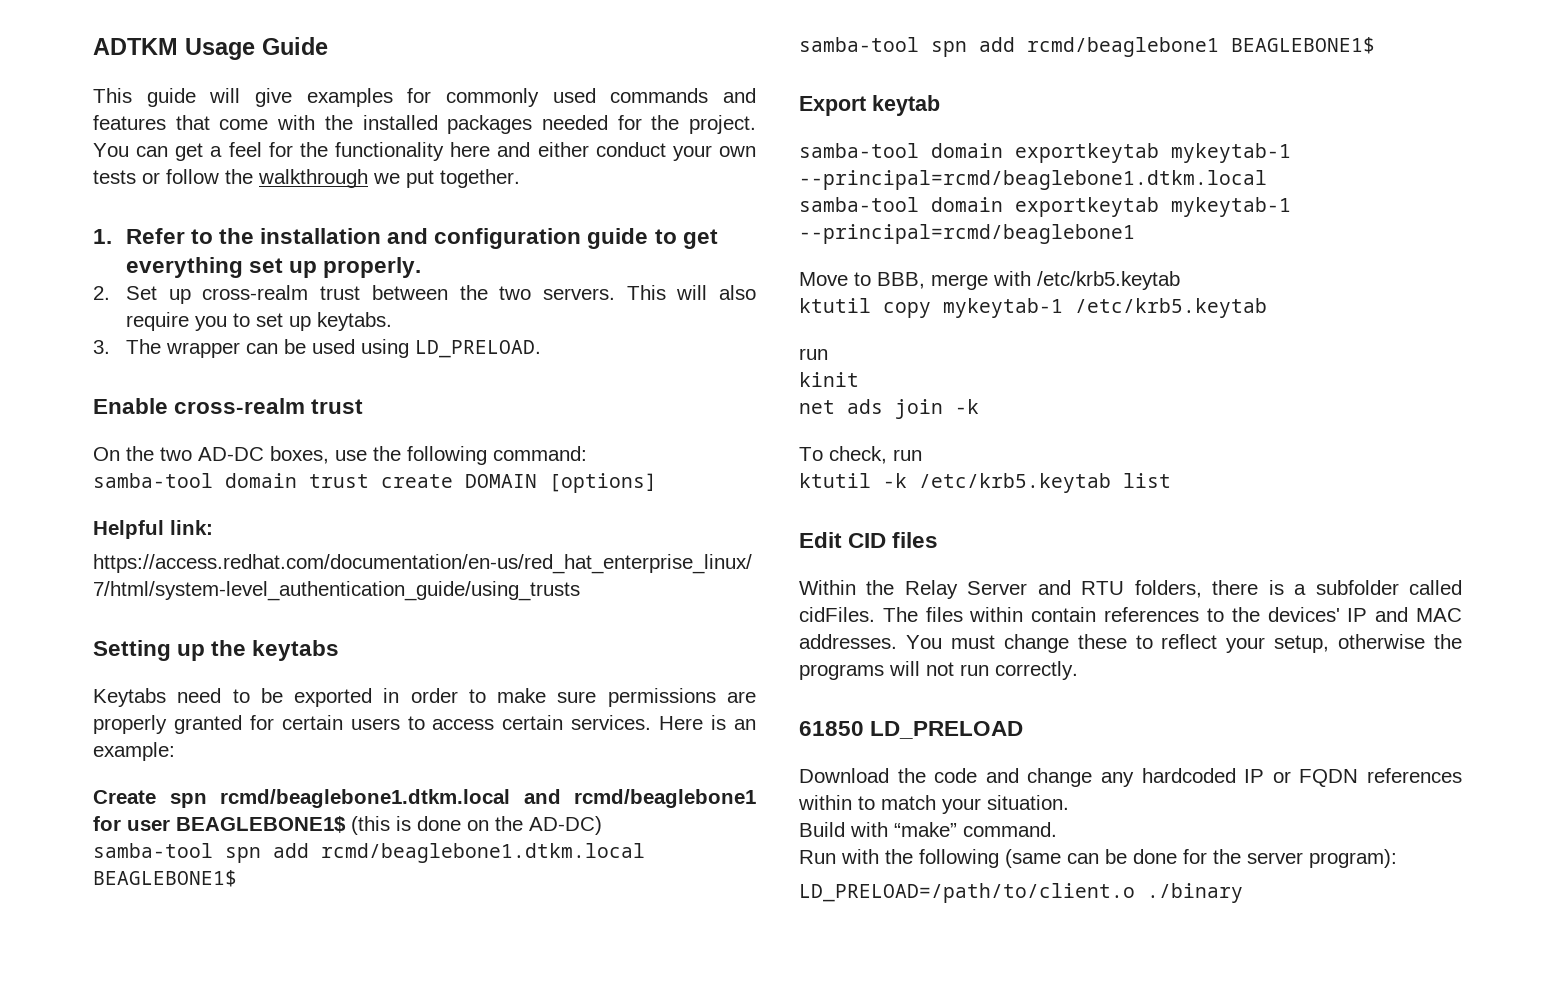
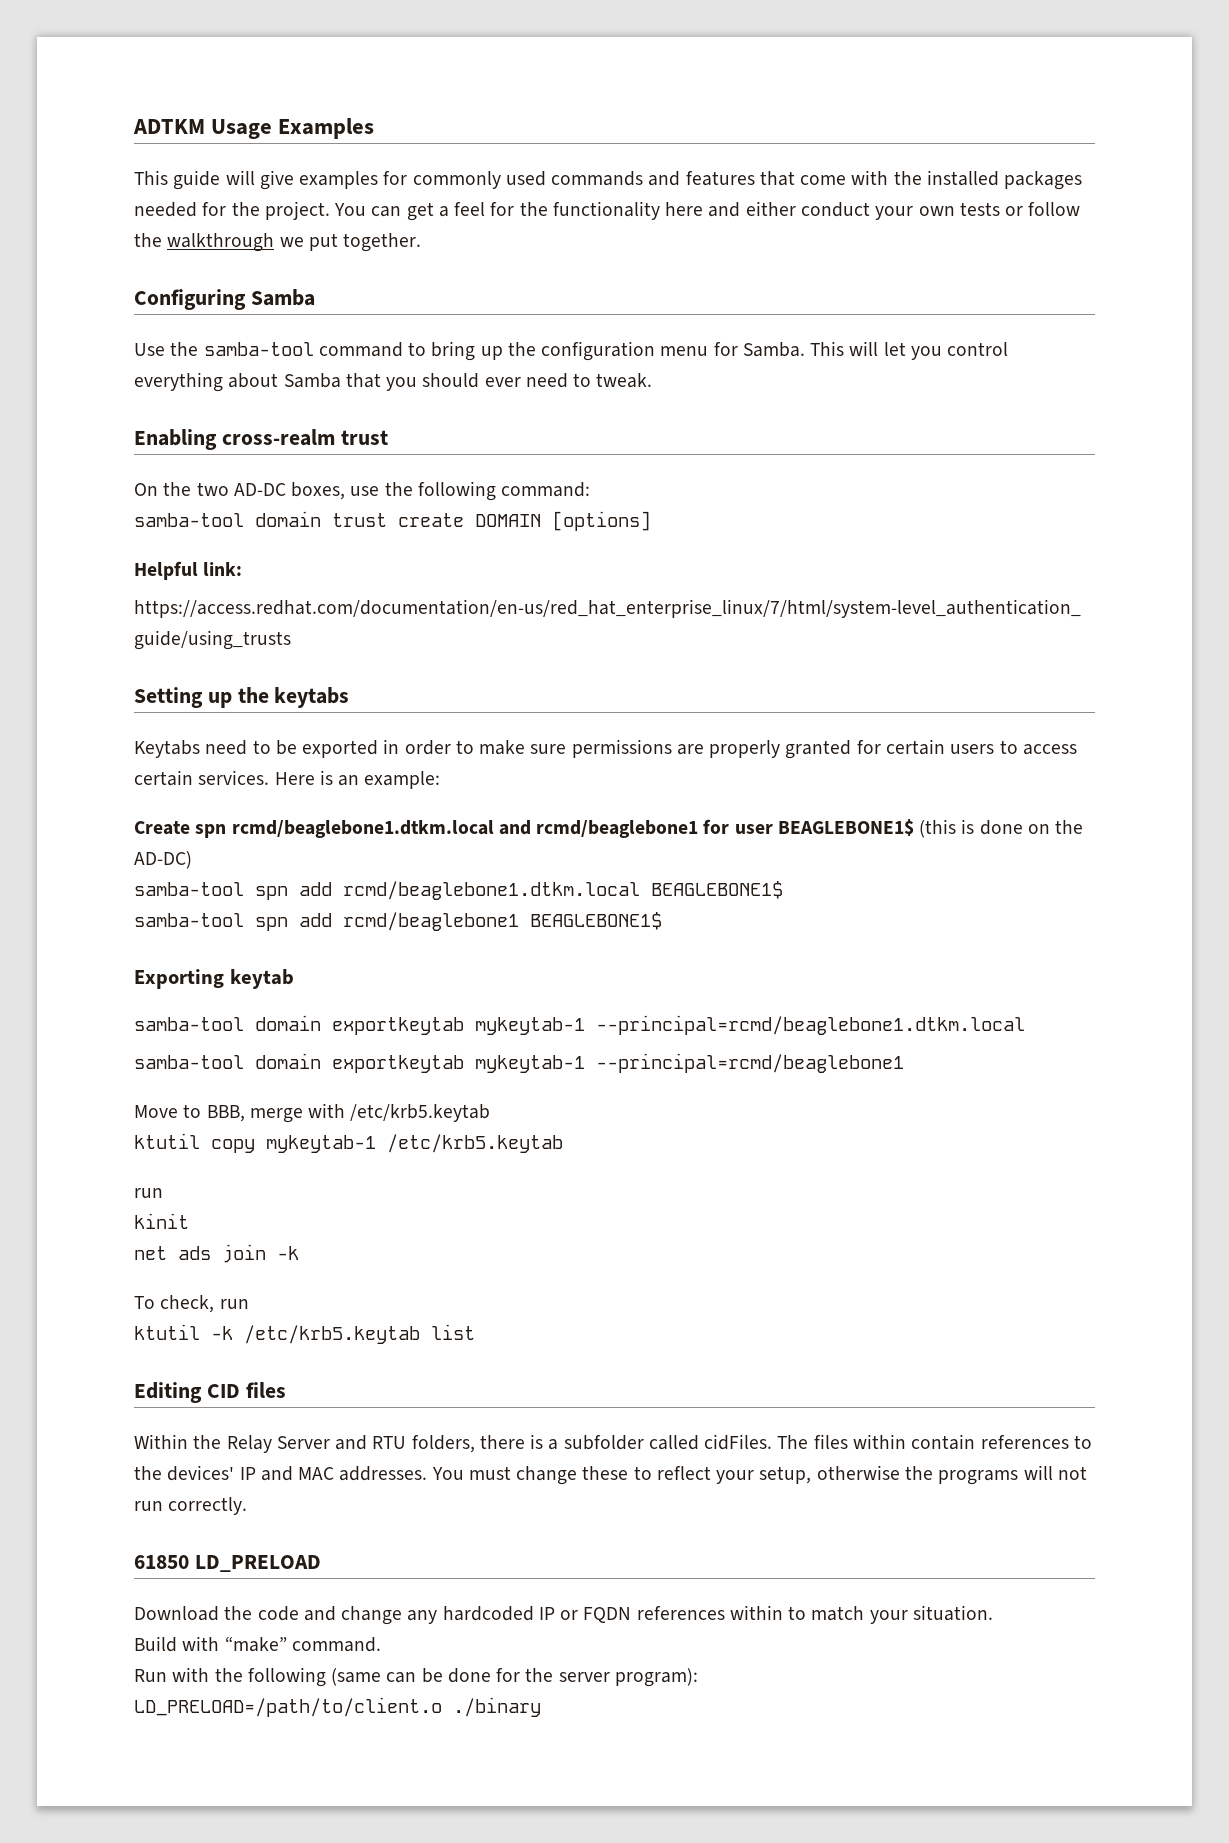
- ADTKM Usage Guide
+ ADTKM Usage Examples
- 1. Refer to the installation and configuration guide to get everything set up properly.
- 2. Set up cross-realm trust between the two servers. This will also require you to set up keytabs.
- 3. The wrapper can be used using LD_PRELOAD.
- Enable cross-realm trust
+ Configuring Samba
+ Use the samba-tool command to bring up the configuration menu for Samba. This will let you control everything about Samba that you should ever need to tweak.
+ Enabling cross-realm trust
- Export keytab
+ Exporting keytab
- Edit CID files
+ Editing CID files

